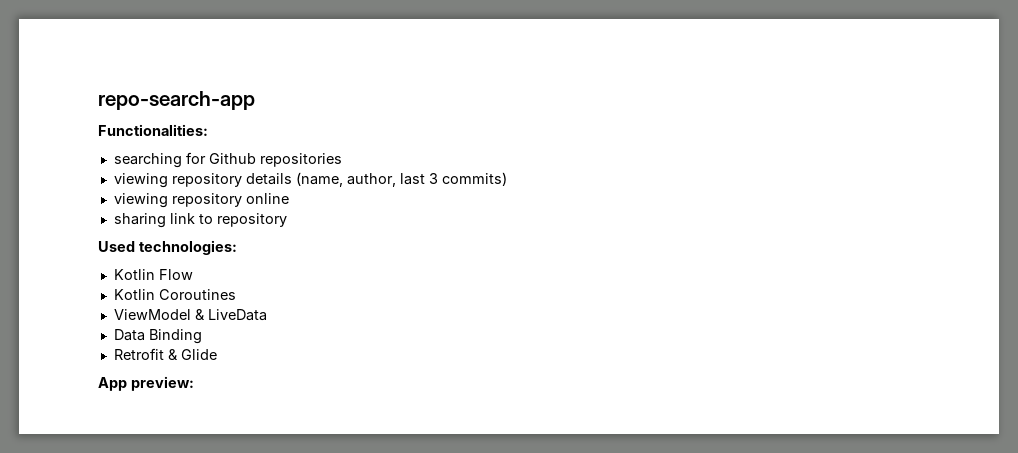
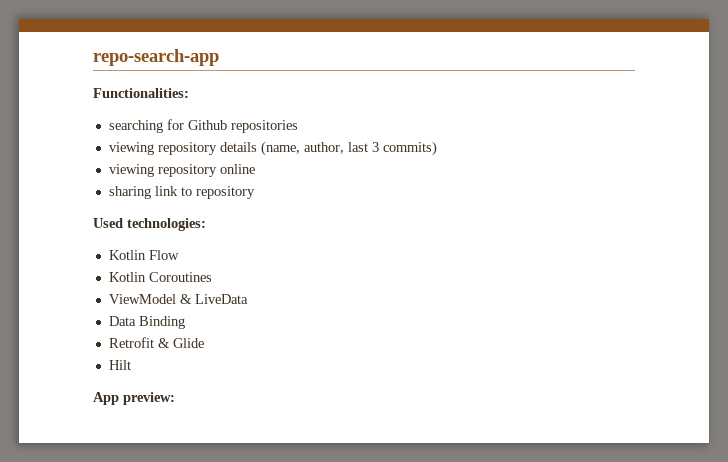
+ Hilt

